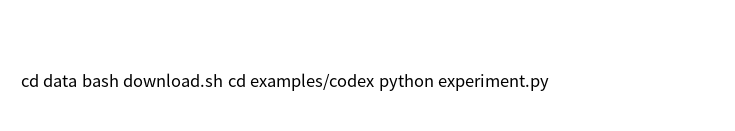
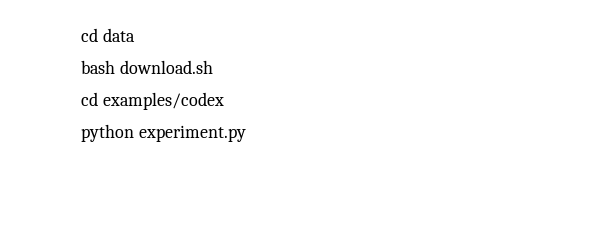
- cd data bash download.sh cd examples/codex python experiment.py
+ cd data
+ bash download.sh
+ cd examples/codex
+ python experiment.py

